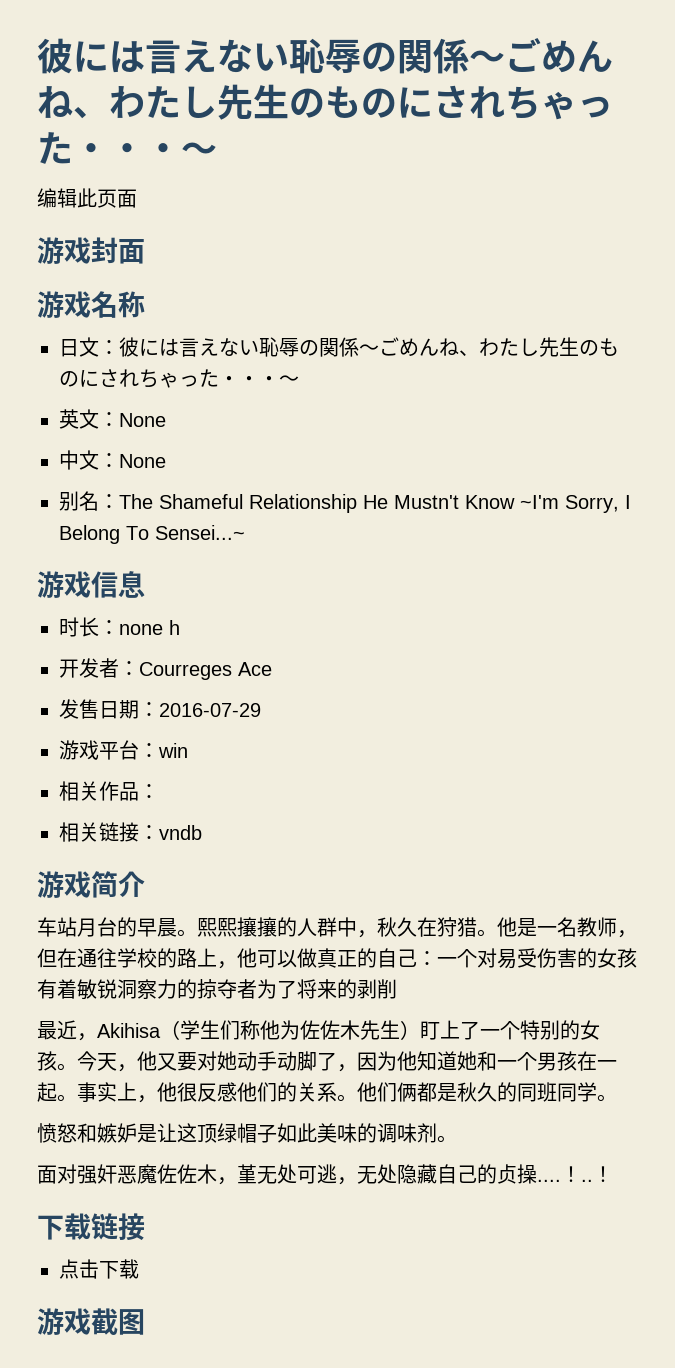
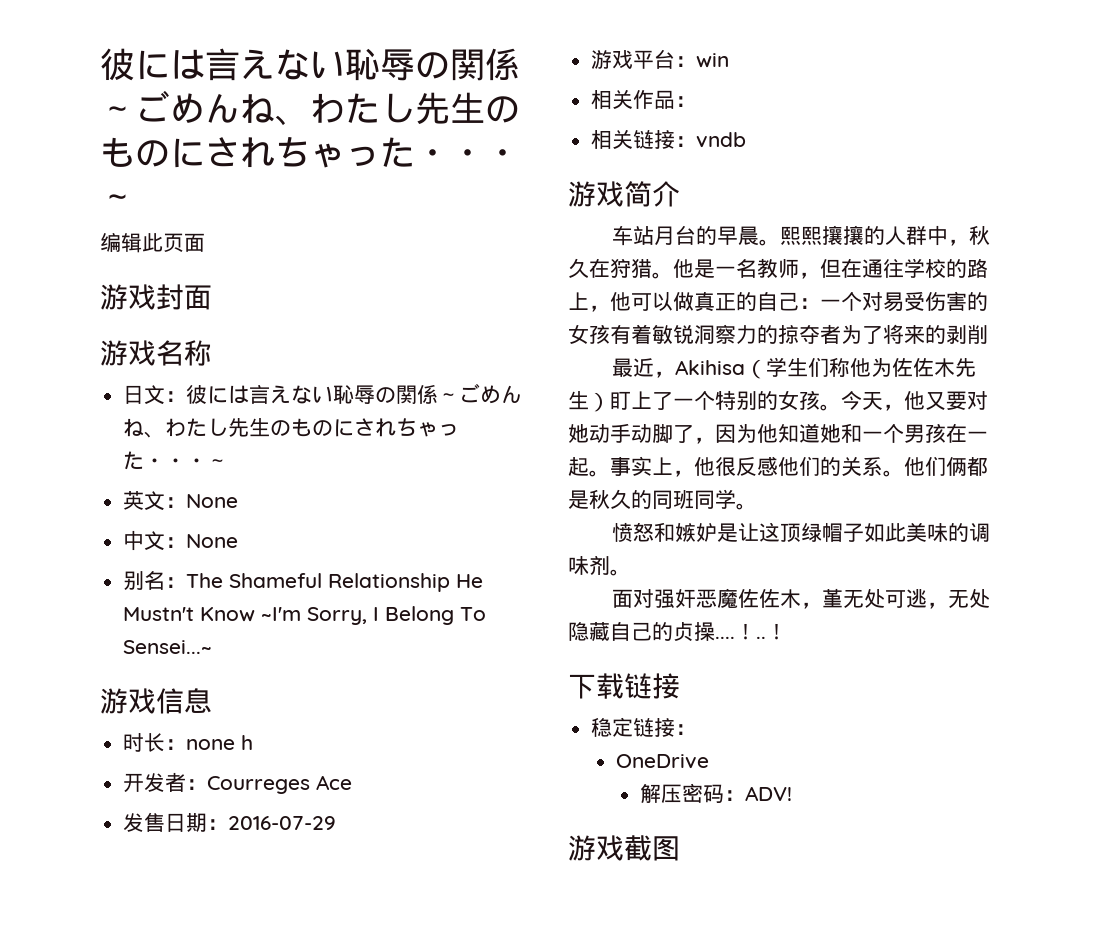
- 点击下载
+ 稳定链接：
+ OneDrive
+ 解压密码：ADV!

